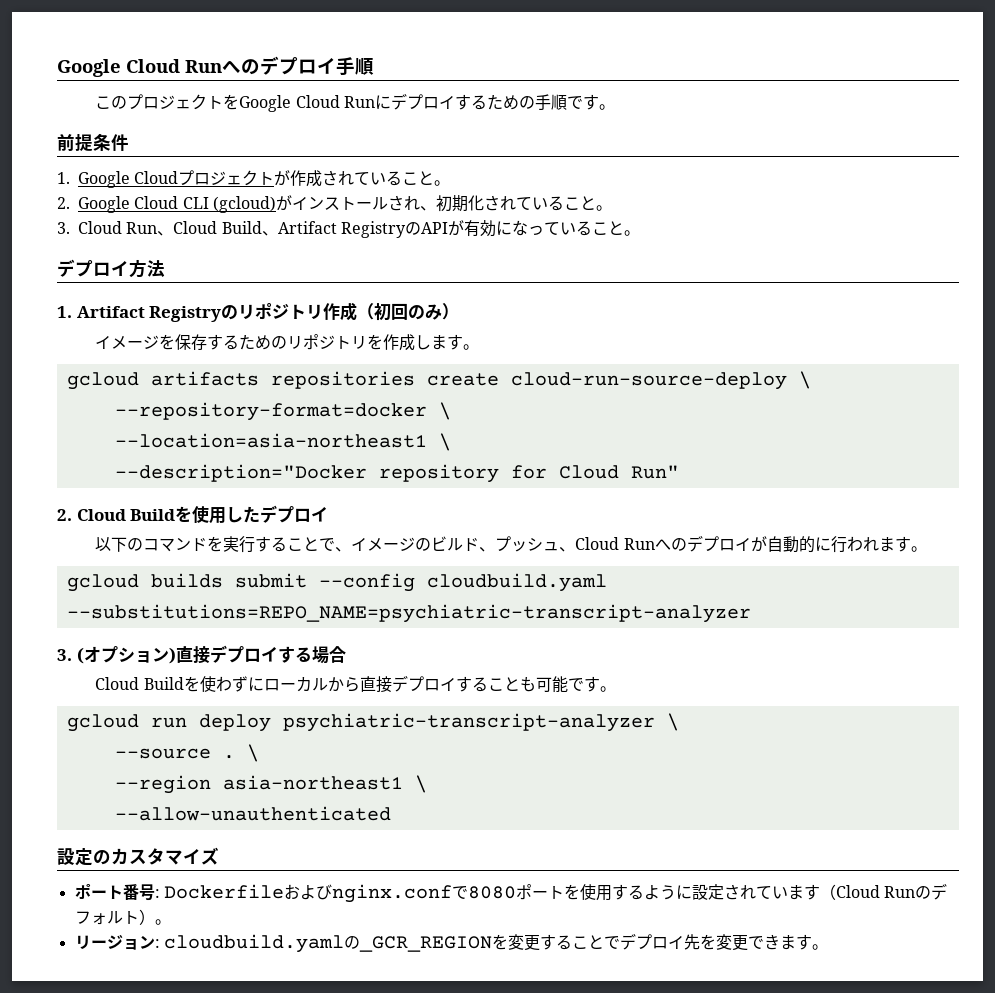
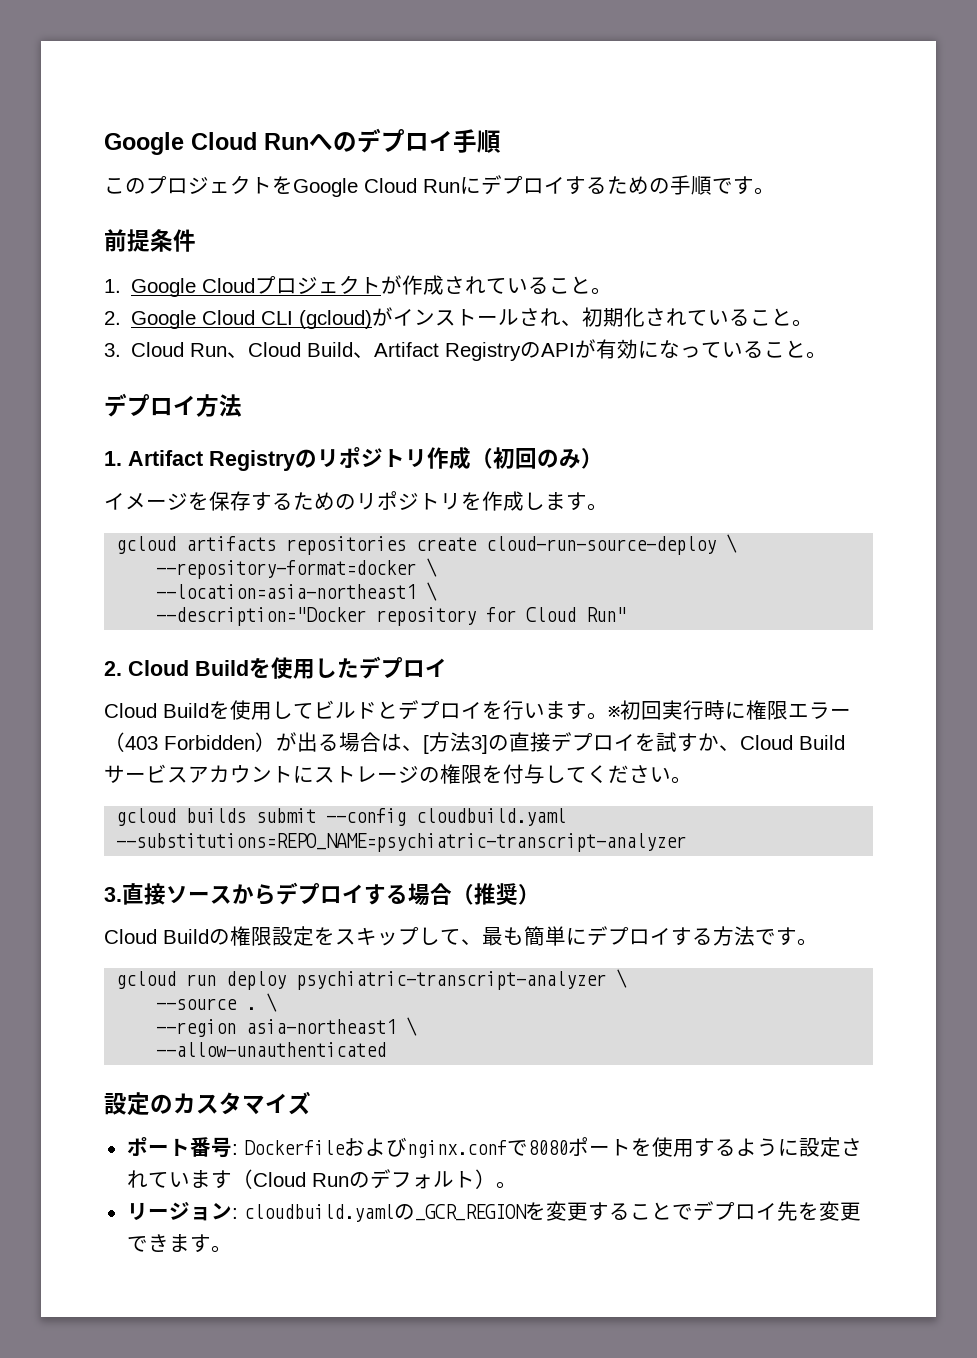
- 以下のコマンドを実行することで、イメージのビルド、プッシュ、Cloud Runへのデプロイが自動的に行われます。
+ Cloud Buildを使用してビルドとデプロイを行います。※初回実行時に権限エラー（403 Forbidden）が出る場合は、[方法3]の直接デプロイを試すか、Cloud Buildサービスアカウントにストレージの権限を付与してください。
- 3. (オプション)直接デプロイする場合
- Cloud Buildを使わずにローカルから直接デプロイすることも可能です。
+ 3.直接ソースからデプロイする場合（推奨）
+ Cloud Buildの権限設定をスキップして、最も簡単にデプロイする方法です。

